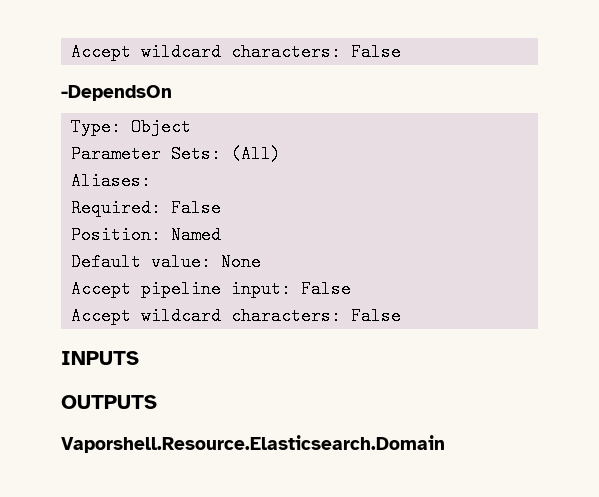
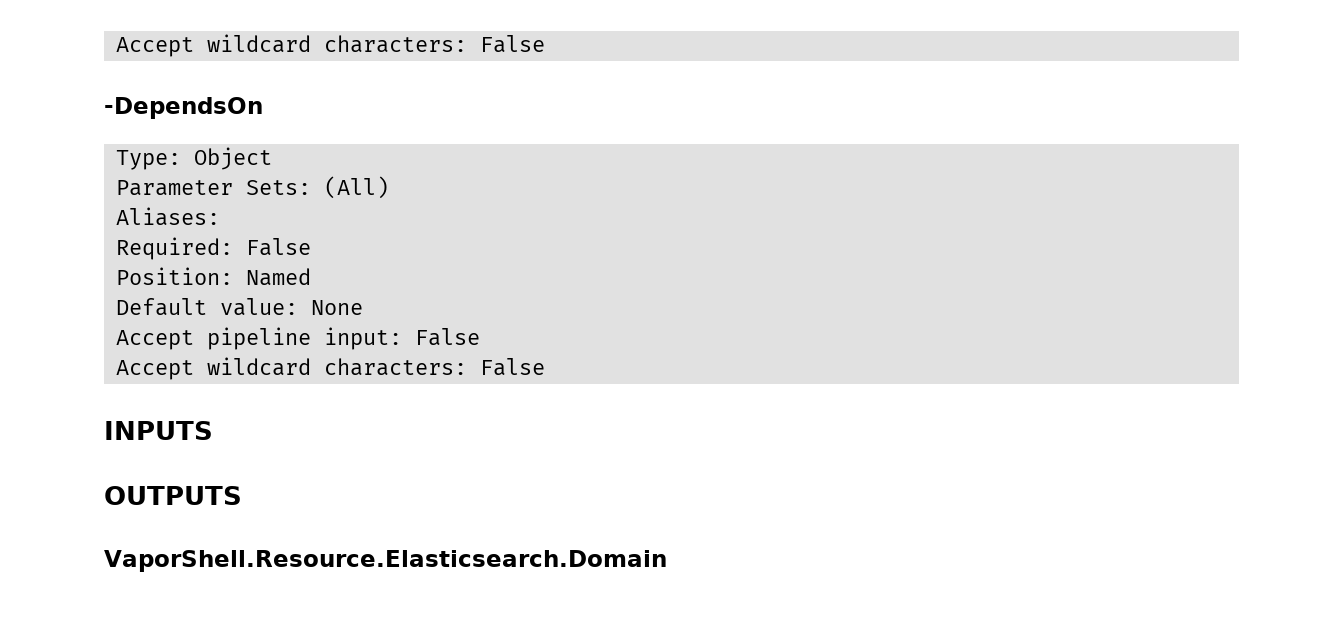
- Vaporshell.Resource.Elasticsearch.Domain
+ VaporShell.Resource.Elasticsearch.Domain

